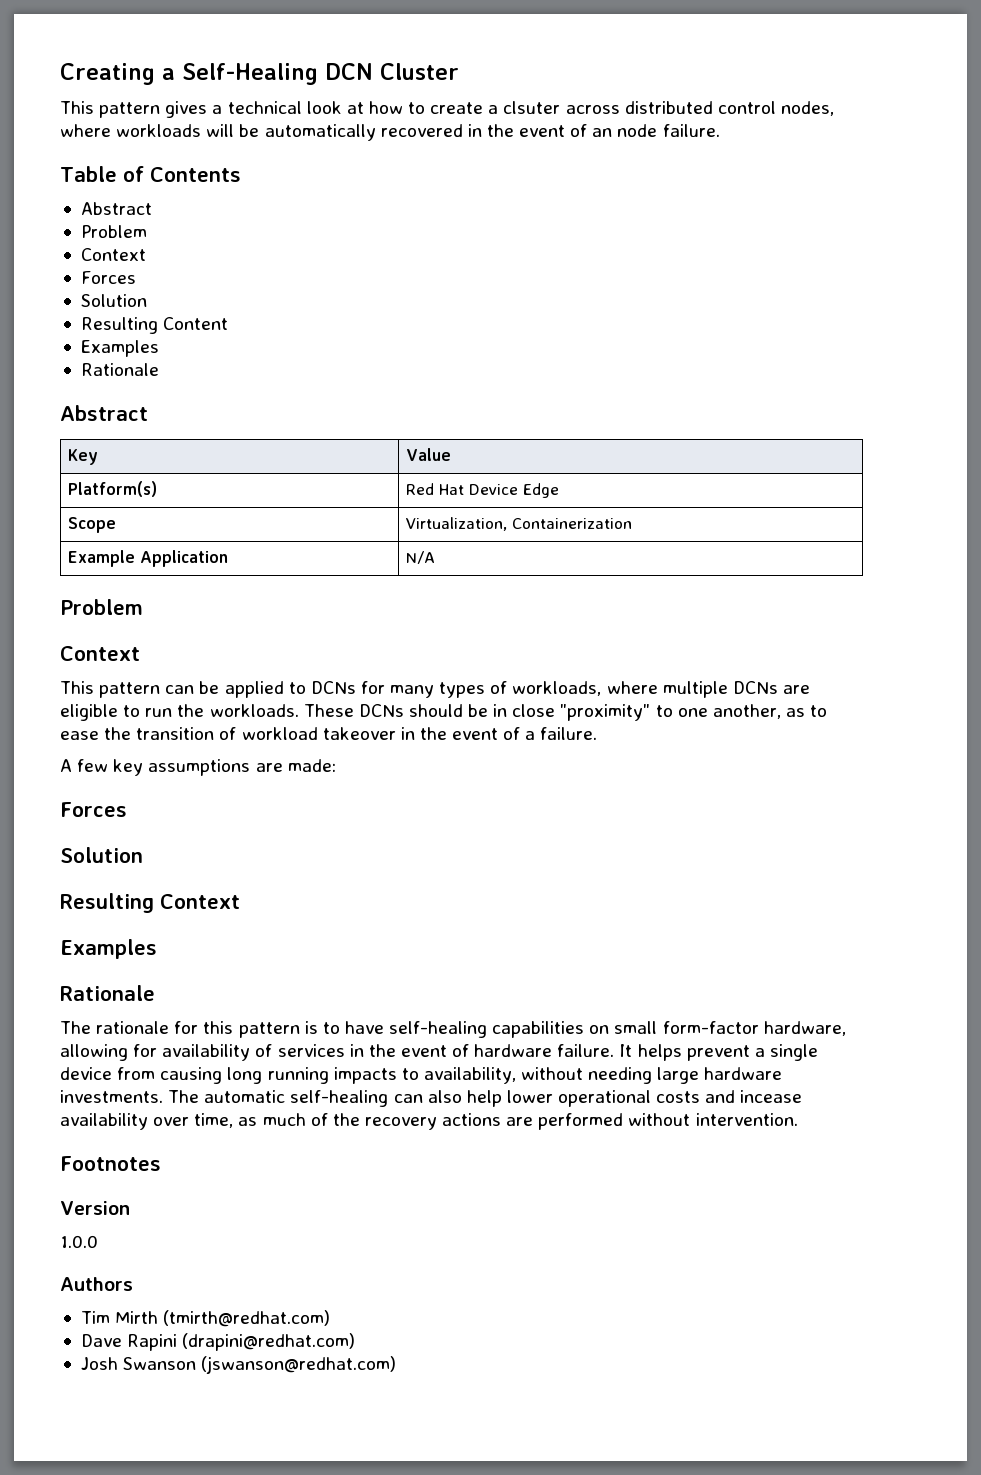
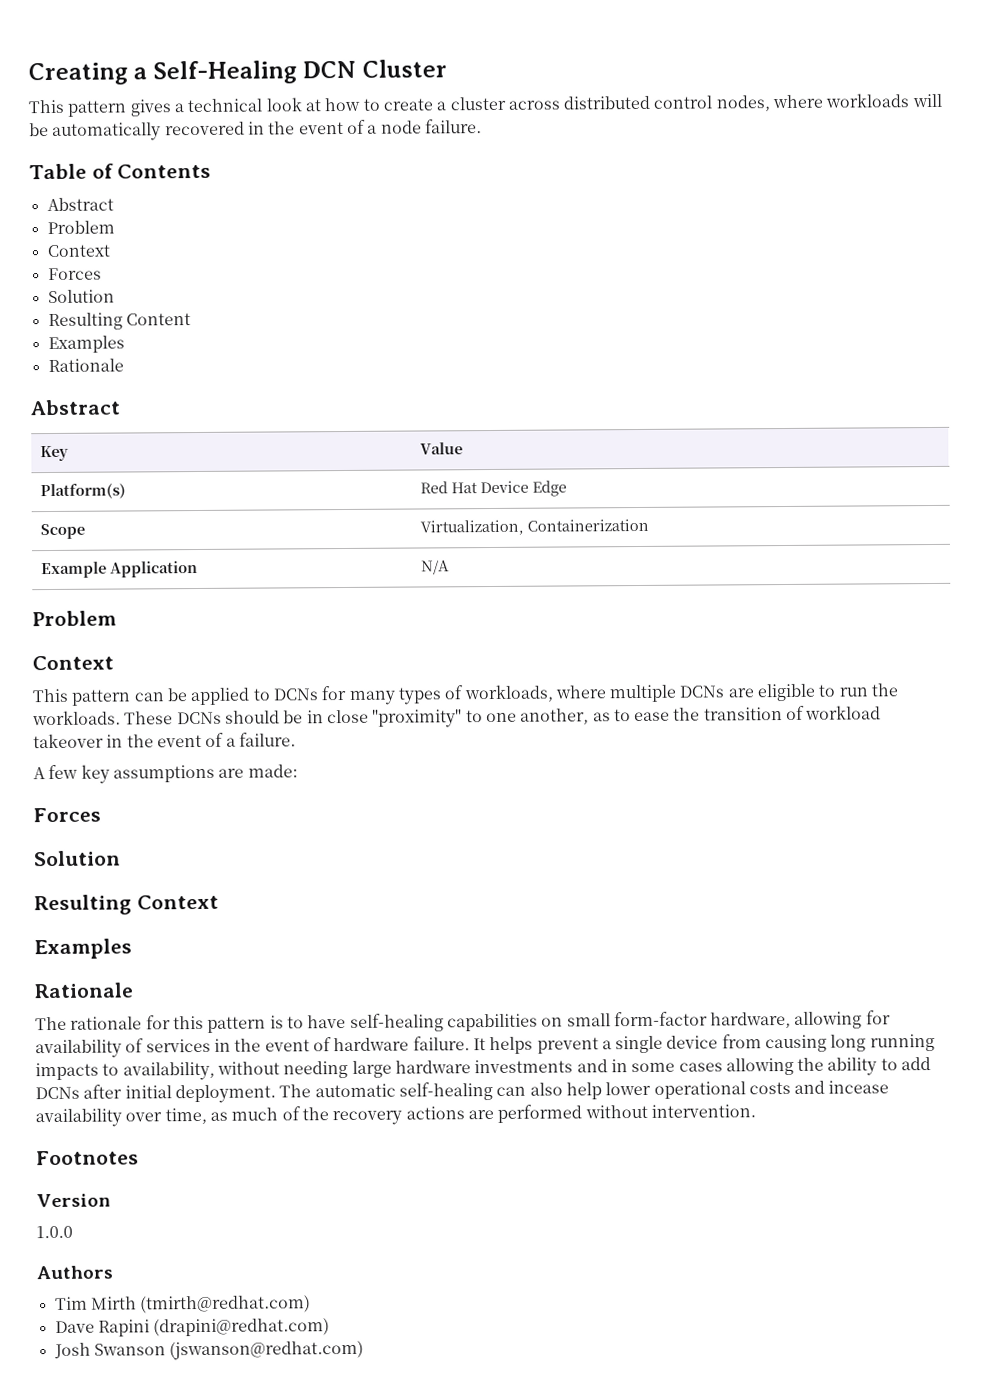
- This pattern gives a technical look at how to create a clsuter across distributed control nodes, where workloads will be automatically recovered in the event of an node failure.
+ This pattern gives a technical look at how to create a cluster across distributed control nodes, where workloads will be automatically recovered in the event of a node failure.
- It helps prevent a single device from causing long running impacts to availability, without needing large hardware investments.
+ It helps prevent a single device from causing long running impacts to availability, without needing large hardware investments and in some cases allowing the ability to add DCNs after initial deployment.

